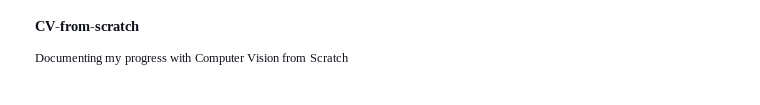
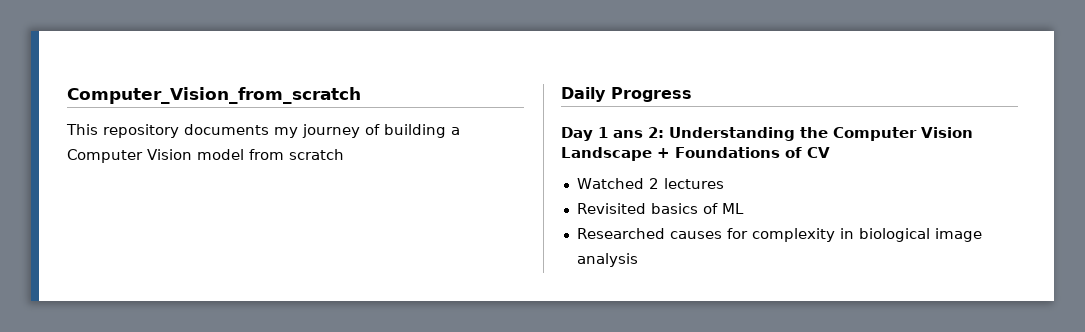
- CV-from-scratch
- Documenting my progress with Computer Vision from Scratch
+ Computer_Vision_from_scratch
+ This repository documents my journey of building a Computer Vision model from scratch
+ Daily Progress
+ Day 1 ans 2: Understanding the Computer Vision Landscape + Foundations of CV
+ Watched 2 lectures
+ Revisited basics of ML
+ Researched causes for complexity in biological image analysis

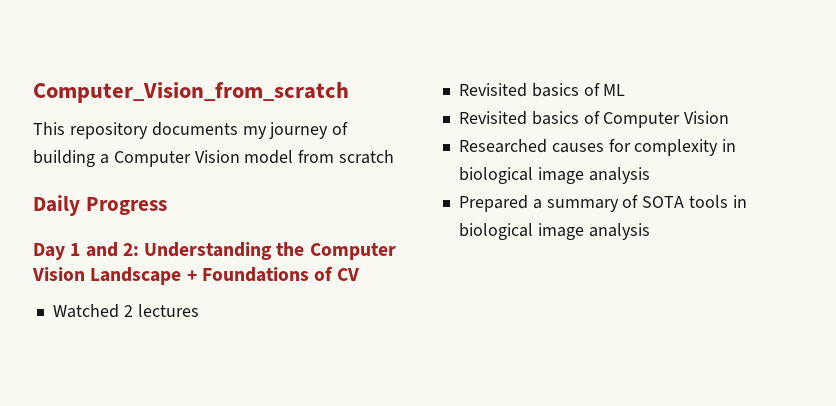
- Day 1 ans 2: Understanding the Computer Vision Landscape + Foundations of CV
+ Day 1 and 2: Understanding the Computer Vision Landscape + Foundations of CV
+ Revisited basics of Computer Vision
+ Prepared a summary of SOTA tools in biological image analysis

